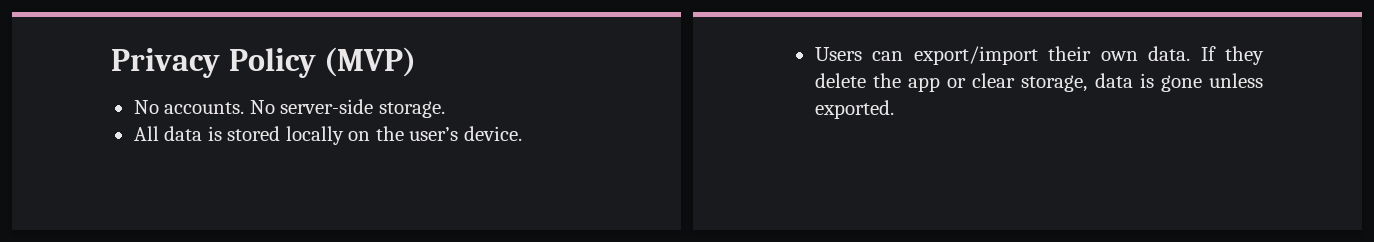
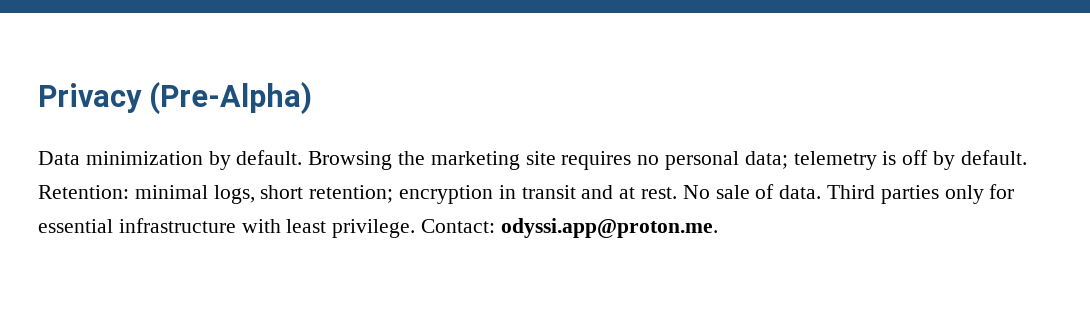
- Privacy Policy (MVP)
- No accounts. No server-side storage.
- All data is stored locally on the user’s device.
- Users can export/import their own data. If they delete the app or clear storage, data is gone unless exported.
+ Privacy (Pre-Alpha)
+ Data minimization by default. Browsing the marketing site requires no personal data; telemetry is off by default. Retention: minimal logs, short retention; encryption in transit and at rest. No sale of data. Third parties only for essential infrastructure with least privilege. Contact: odyssi.app@proton.me.

